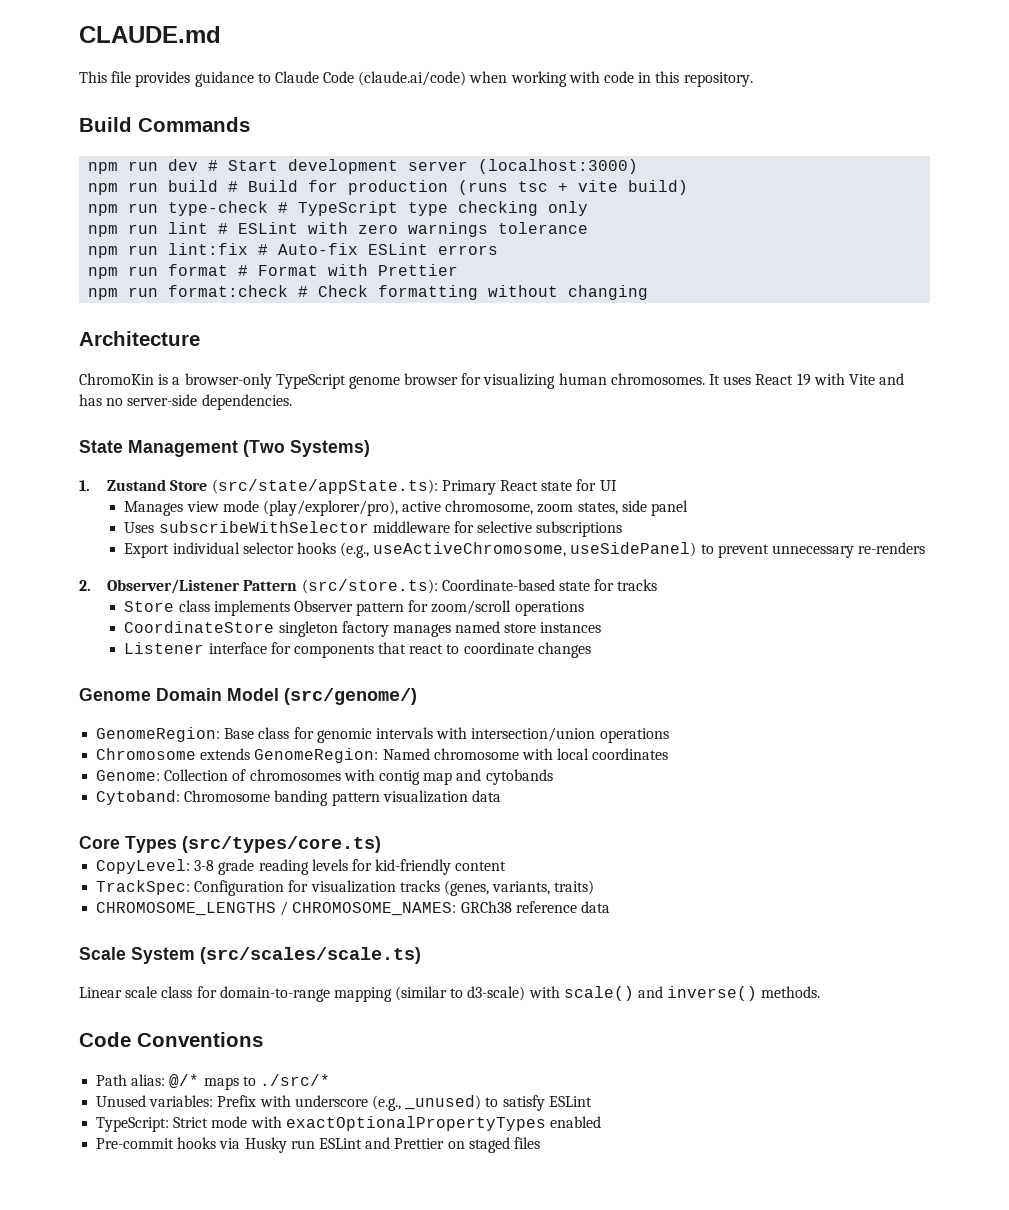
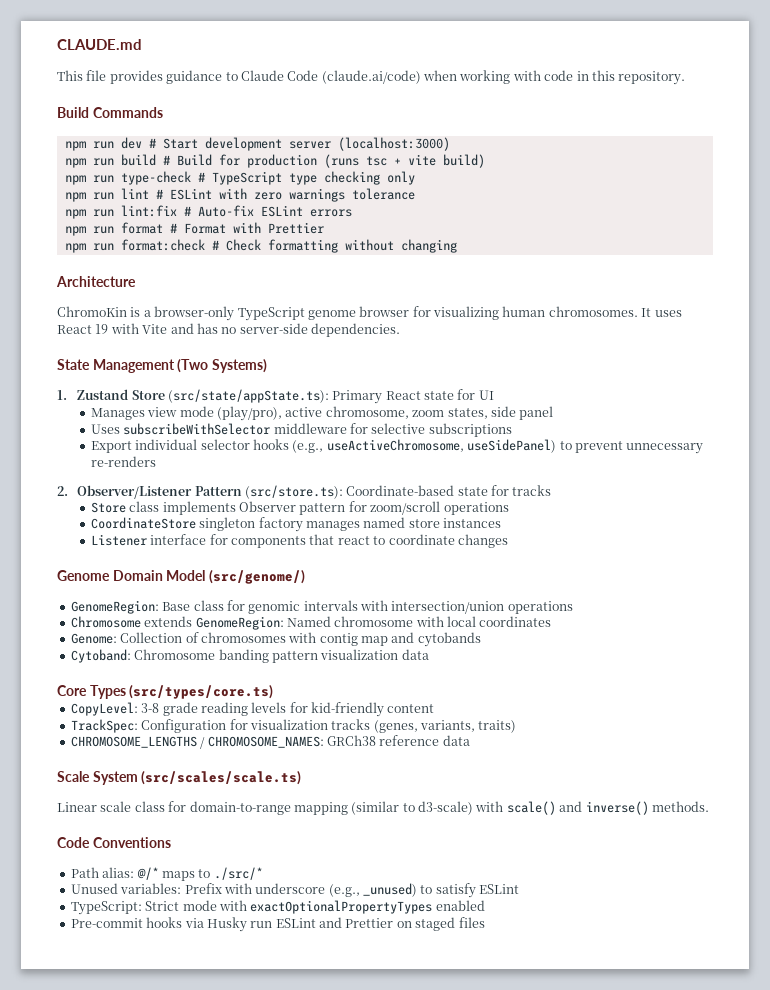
- Manages view mode (play/explorer/pro), active chromosome, zoom states, side panel
+ Manages view mode (play/pro), active chromosome, zoom states, side panel

